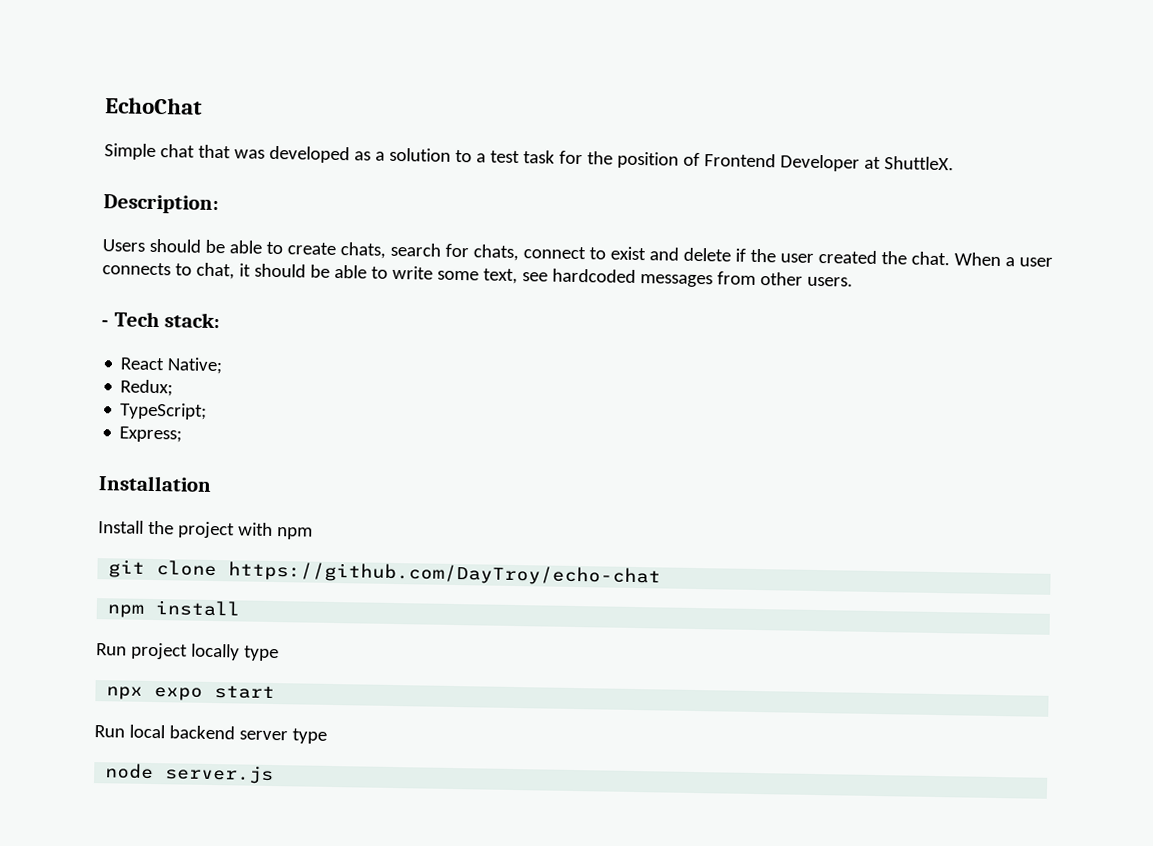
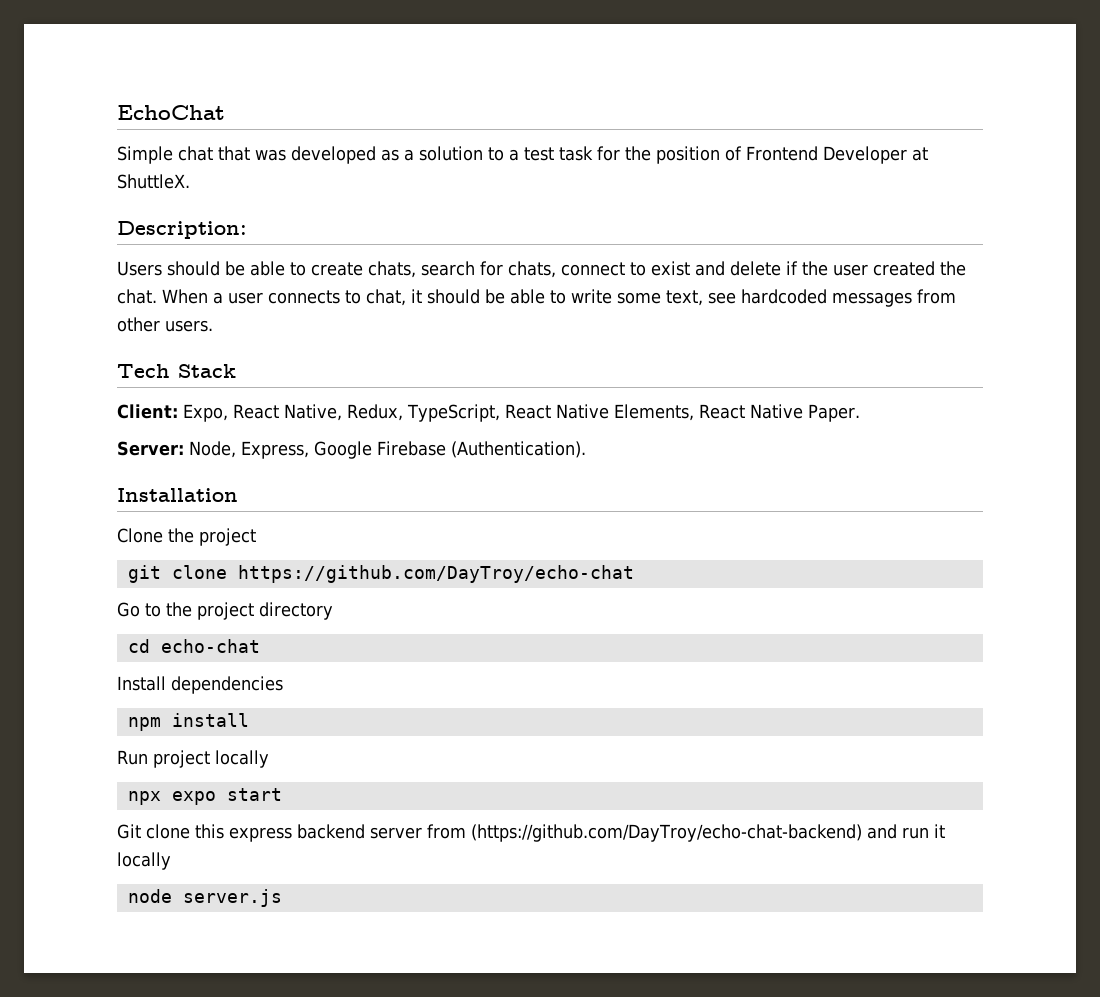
- - Tech stack:
- React Native;
- Redux;
- TypeScript;
- Express;
+ Tech Stack
+ Client: Expo, React Native, Redux, TypeScript, React Native Elements, React Native Paper.
+ Server: Node, Express, Google Firebase (Authentication).
- Install the project with npm
+ Clone the project
+ Go to the project directory
+ cd echo-chat
+ Install dependencies
- Run project locally type
+ Run project locally
- Run local backend server type
+ Git clone this express backend server from (https://github.com/DayTroy/echo-chat-backend) and run it locally

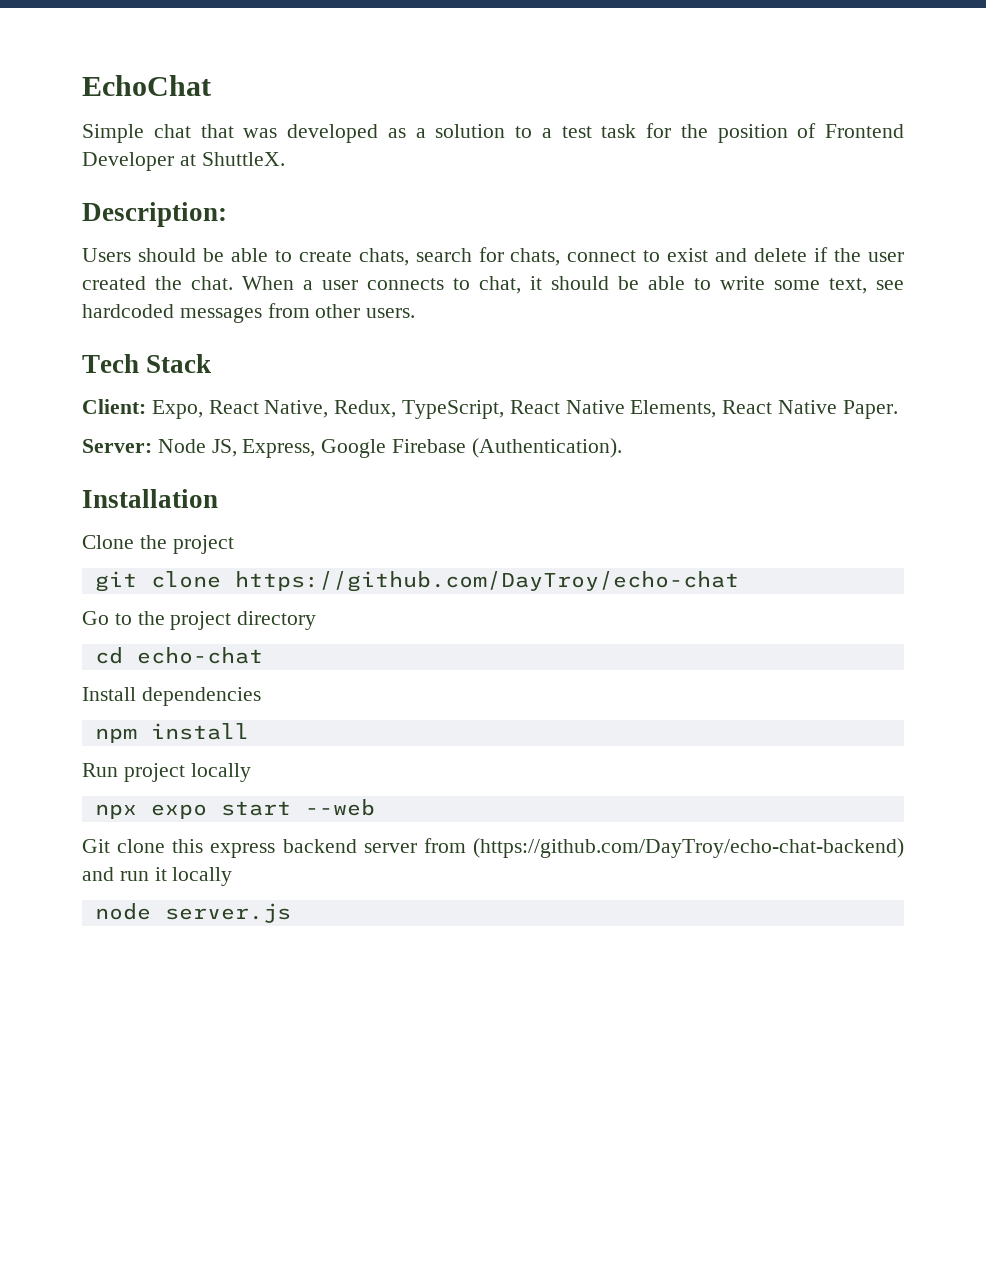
- Server: Node, Express, Google Firebase (Authentication).
+ Server: Node JS, Express, Google Firebase (Authentication).
- npx expo start
+ npx expo start --web

